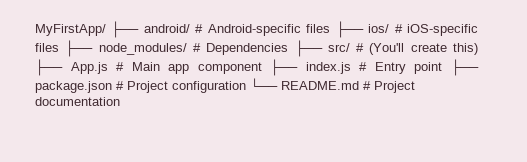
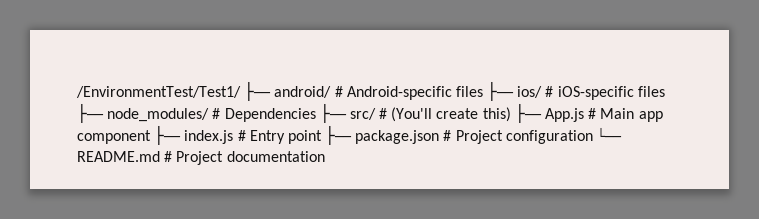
- MyFirstApp/ ├── android/ # Android-specific files ├── ios/ # iOS-specific files ├── node_modules/ # Dependencies ├── src/ # (You'll create this) ├── App.js # Main app component ├── index.js # Entry point ├── package.json # Project configuration └── README.md # Project documentation
+ /EnvironmentTest/Test1/ ├── android/ # Android-specific files ├── ios/ # iOS-specific files ├── node_modules/ # Dependencies ├── src/ # (You'll create this) ├── App.js # Main app component ├── index.js # Entry point ├── package.json # Project configuration └── README.md # Project documentation

